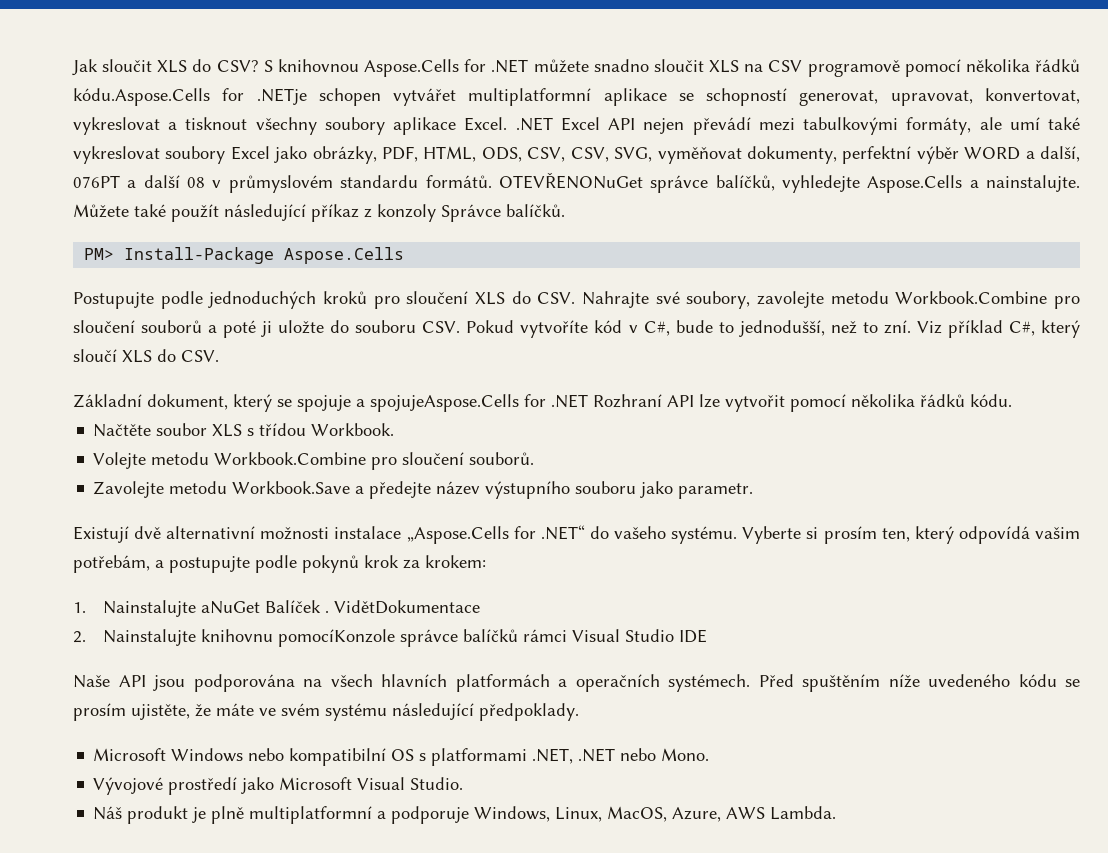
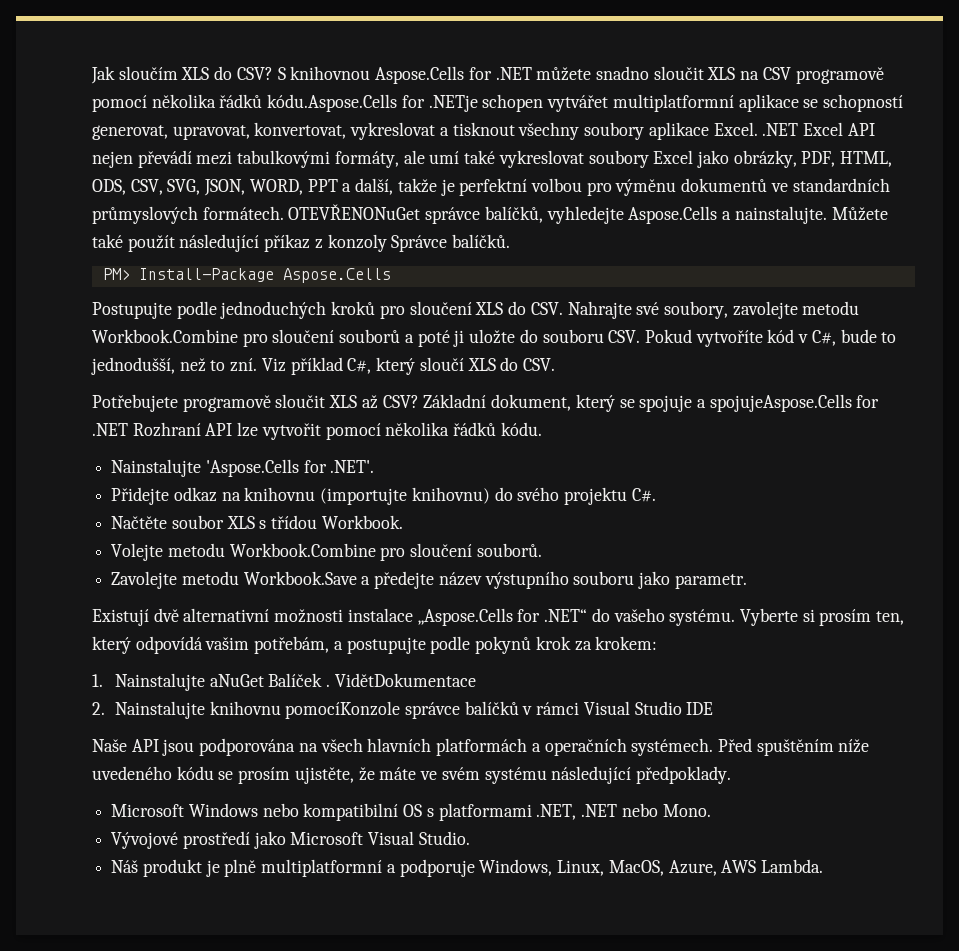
- Jak sloučit XLS do CSV?
+ Jak sloučím XLS do CSV?
- S knihovnou Aspose.Cells for .NET můžete snadno sloučit XLS na CSV programově pomocí několika řádků kódu.Aspose.Cells for .NETje schopen vytvářet multiplatformní aplikace se schopností generovat, upravovat, konvertovat, vykreslovat a tisknout všechny soubory aplikace Excel. .NET Excel API nejen převádí mezi tabulkovými formáty, ale umí také vykreslovat soubory Excel jako obrázky, PDF, HTML, ODS, CSV, CSV, SVG, vyměňovat dokumenty, perfektní výběr WORD a další, 076PT a další 08 v průmyslovém standardu formátů.
+ S knihovnou Aspose.Cells for .NET můžete snadno sloučit XLS na CSV programově pomocí několika řádků kódu.Aspose.Cells for .NETje schopen vytvářet multiplatformní aplikace se schopností generovat, upravovat, konvertovat, vykreslovat a tisknout všechny soubory aplikace Excel. .NET Excel API nejen převádí mezi tabulkovými formáty, ale umí také vykreslovat soubory Excel jako obrázky, PDF, HTML, ODS, CSV, SVG, JSON, WORD, PPT a další, takže je perfektní volbou pro výměnu dokumentů ve standardních průmyslových formátech.
+ Potřebujete programově sloučit XLS až CSV?
+ Nainstalujte 'Aspose.Cells for .NET'.
+ Přidejte odkaz na knihovnu (importujte knihovnu) do svého projektu C#.
- 2. Nainstalujte knihovnu pomocíKonzole správce balíčků rámci Visual Studio IDE
+ 2. Nainstalujte knihovnu pomocíKonzole správce balíčků v rámci Visual Studio IDE

